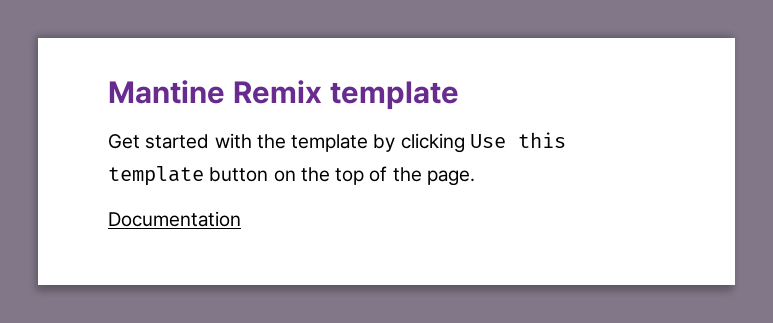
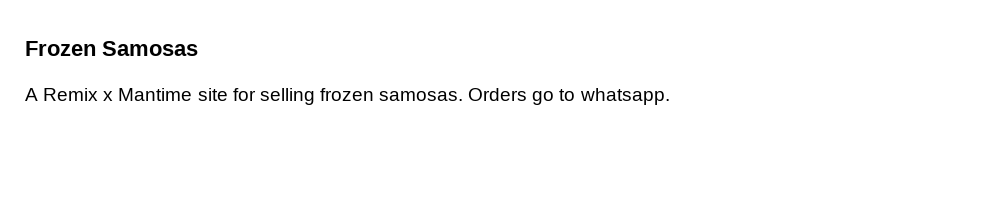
- Mantine Remix template
- Get started with the template by clicking Use this template button on the top of the page.
- Documentation
+ Frozen Samosas
+ A Remix x Mantime site for selling frozen samosas. Orders go to whatsapp.

